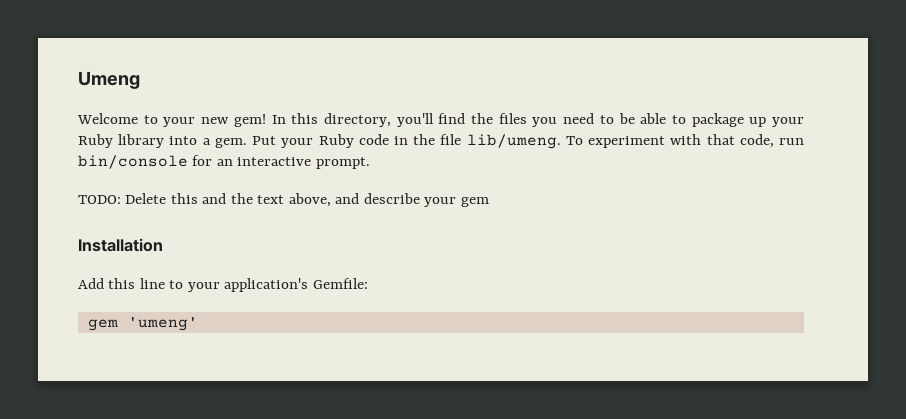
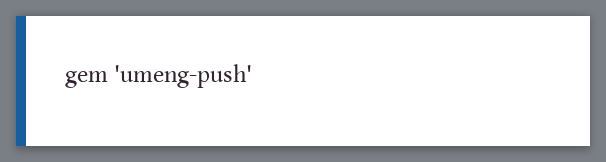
- Umeng
- Welcome to your new gem! In this directory, you'll find the files you need to be able to package up your Ruby library into a gem. Put your Ruby code in the file lib/umeng. To experiment with that code, run bin/console for an interactive prompt.
- TODO: Delete this and the text above, and describe your gem
- Installation
- Add this line to your application's Gemfile:
- gem 'umeng'
+ gem 'umeng-push'

